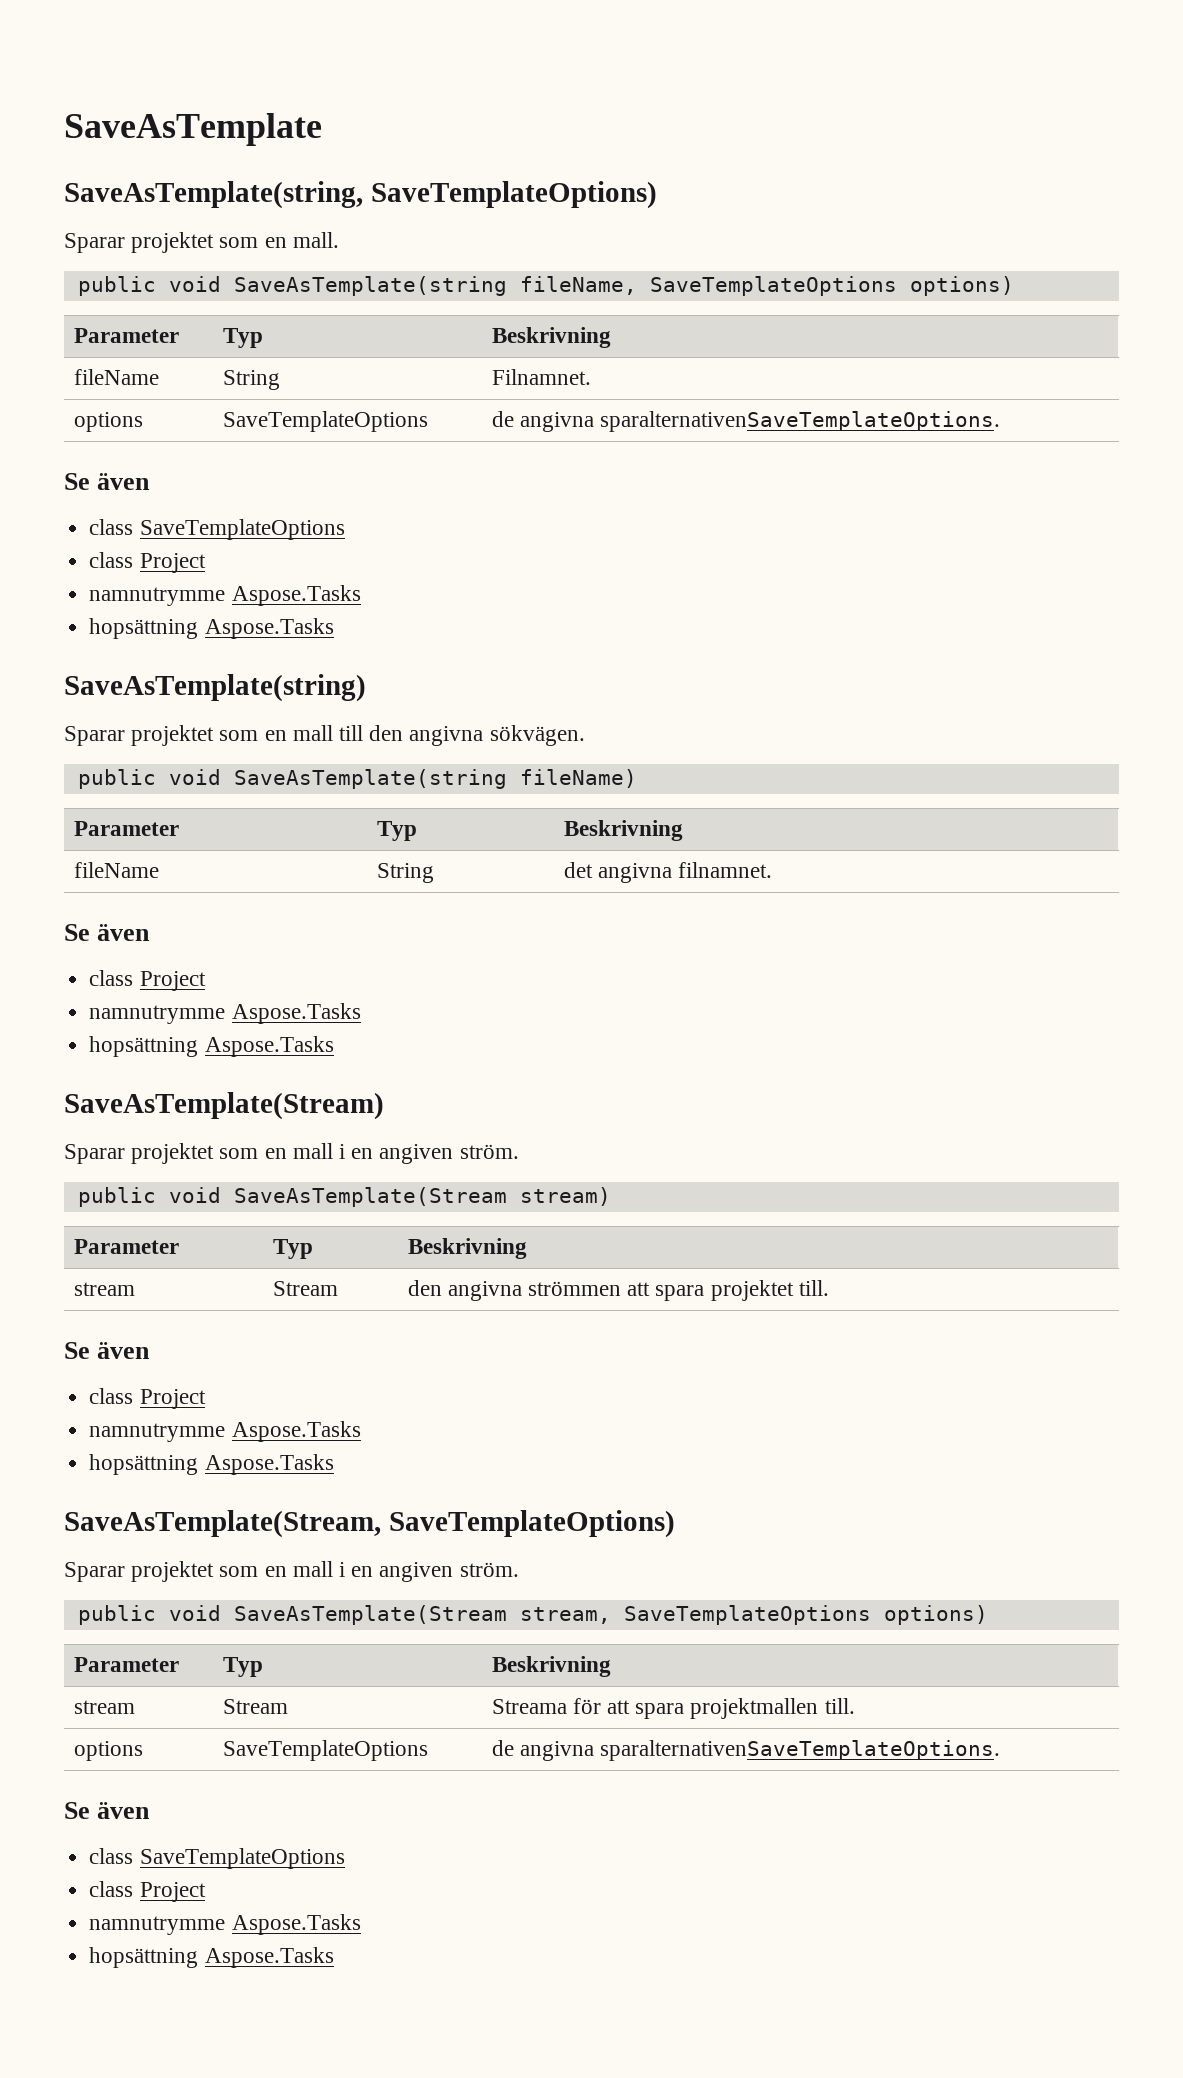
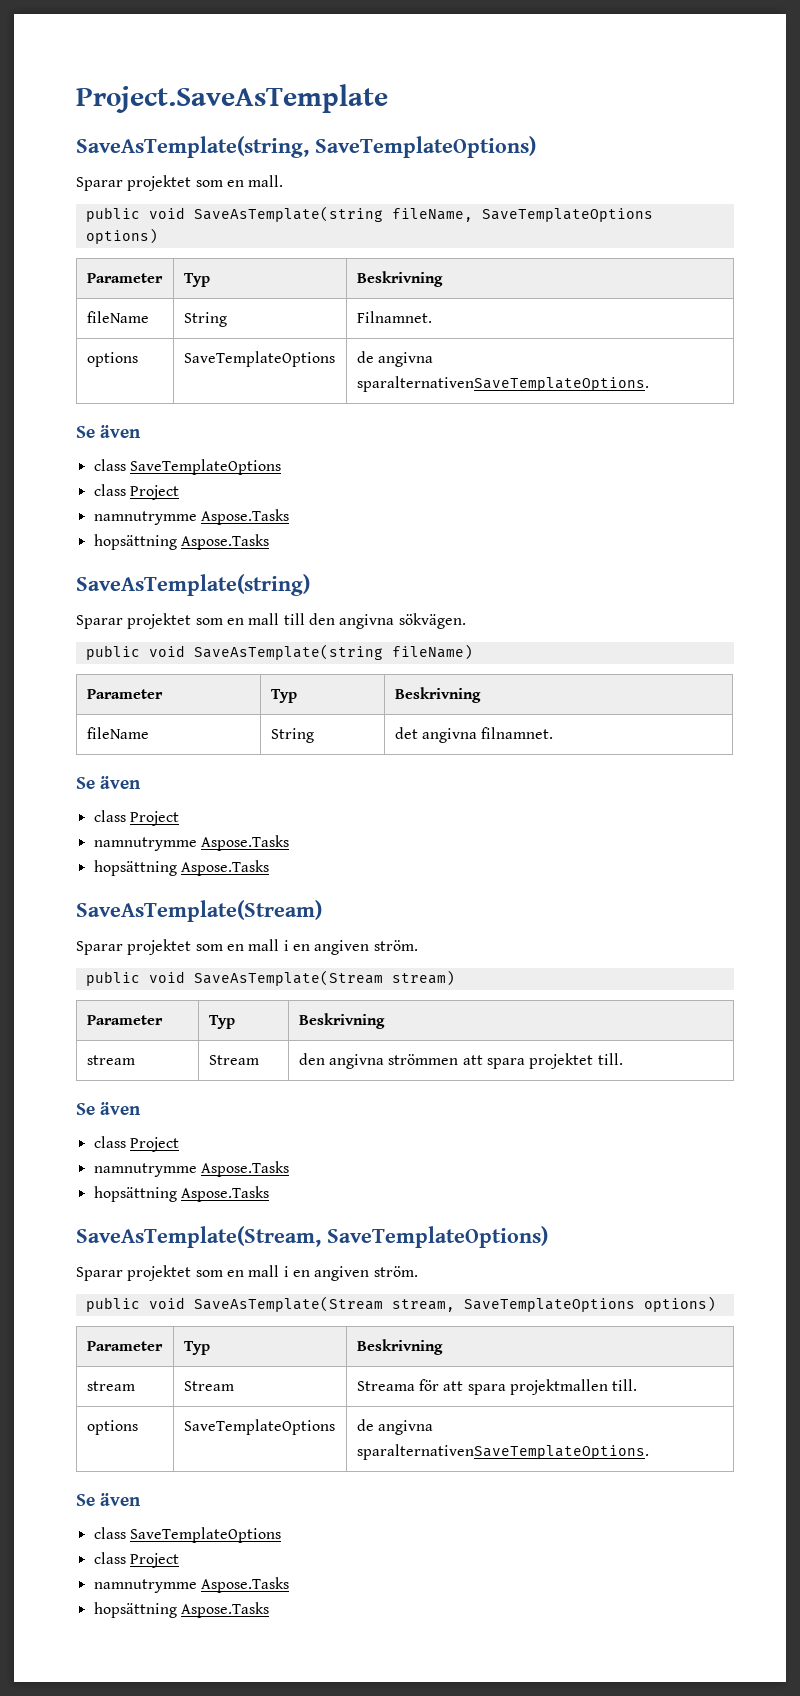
- SaveAsTemplate
+ Project.SaveAsTemplate

